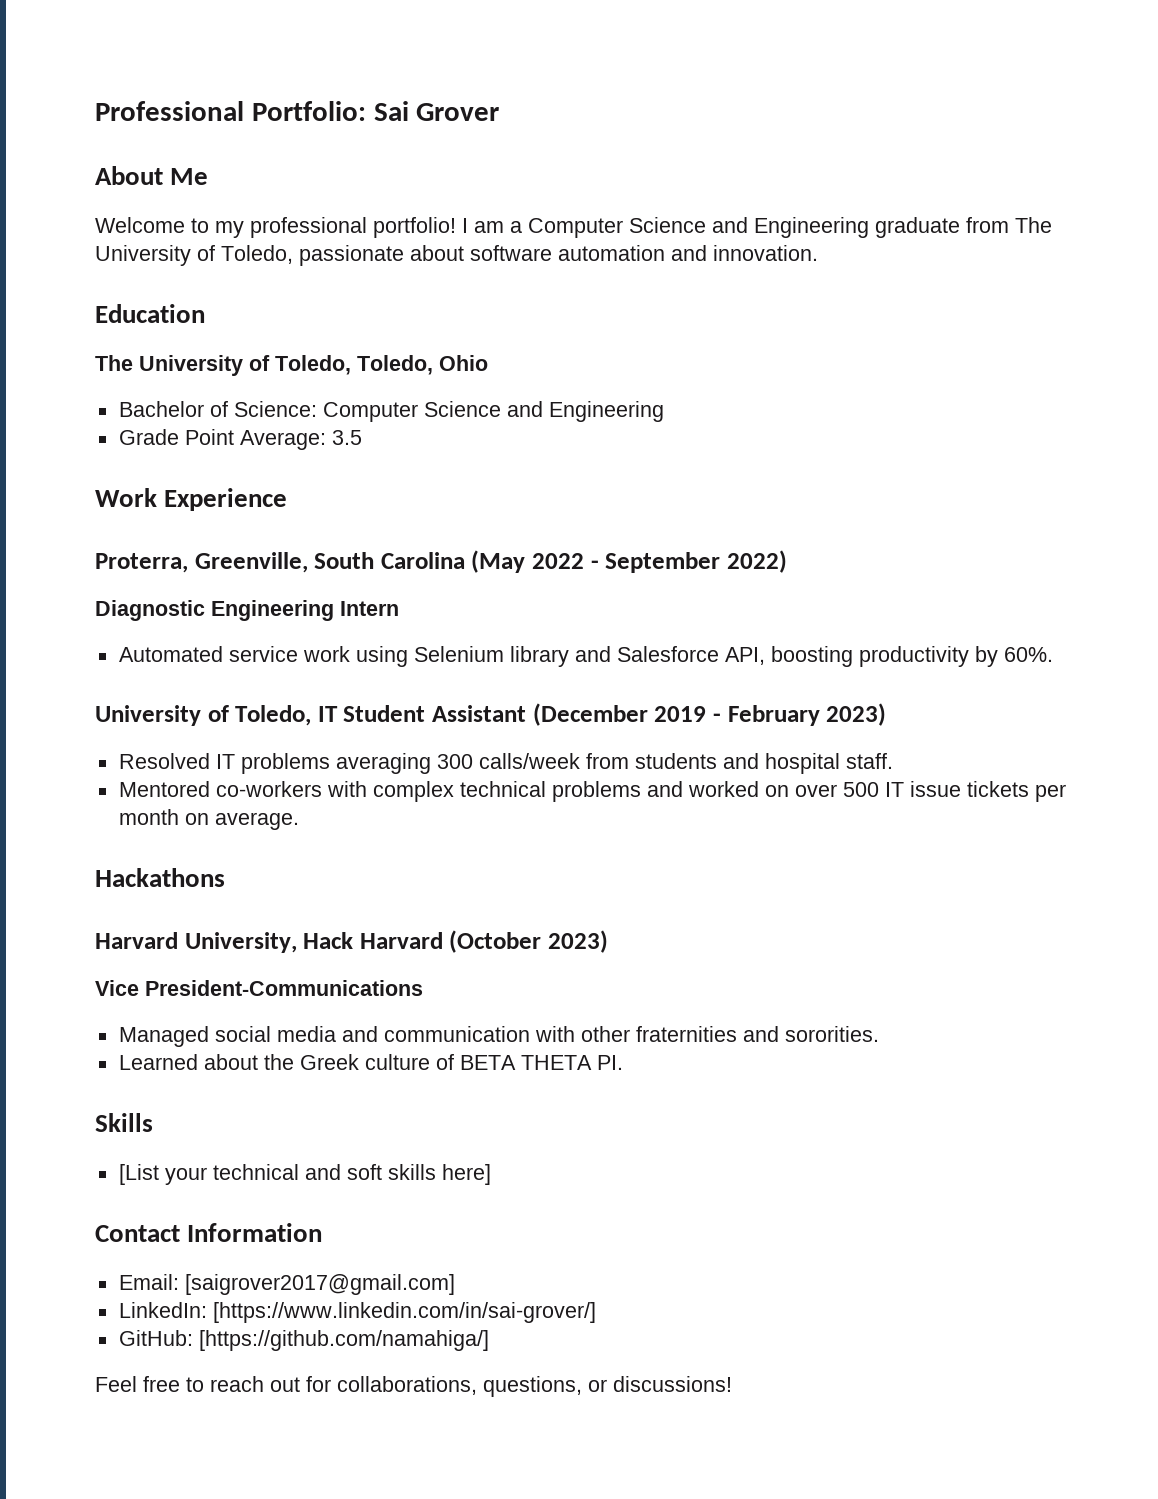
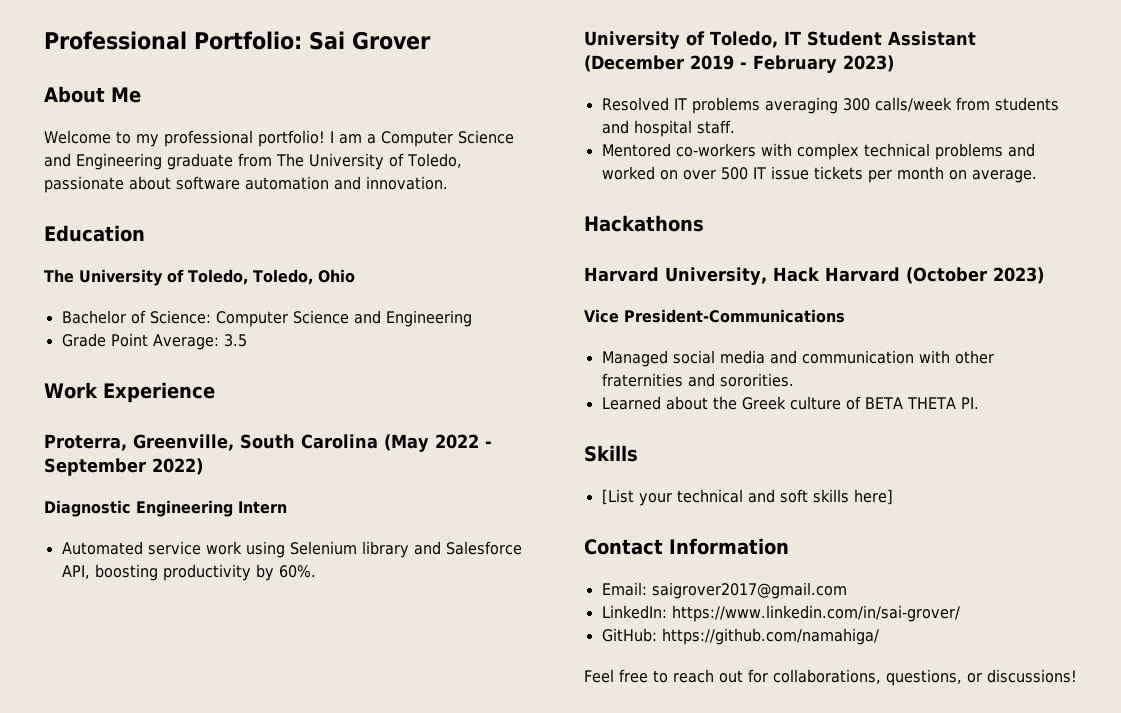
- Email: [saigrover2017@gmail.com]
+ Email: saigrover2017@gmail.com
- LinkedIn: [https://www.linkedin.com/in/sai-grover/]
+ LinkedIn: https://www.linkedin.com/in/sai-grover/
- GitHub: [https://github.com/namahiga/]
+ GitHub: https://github.com/namahiga/

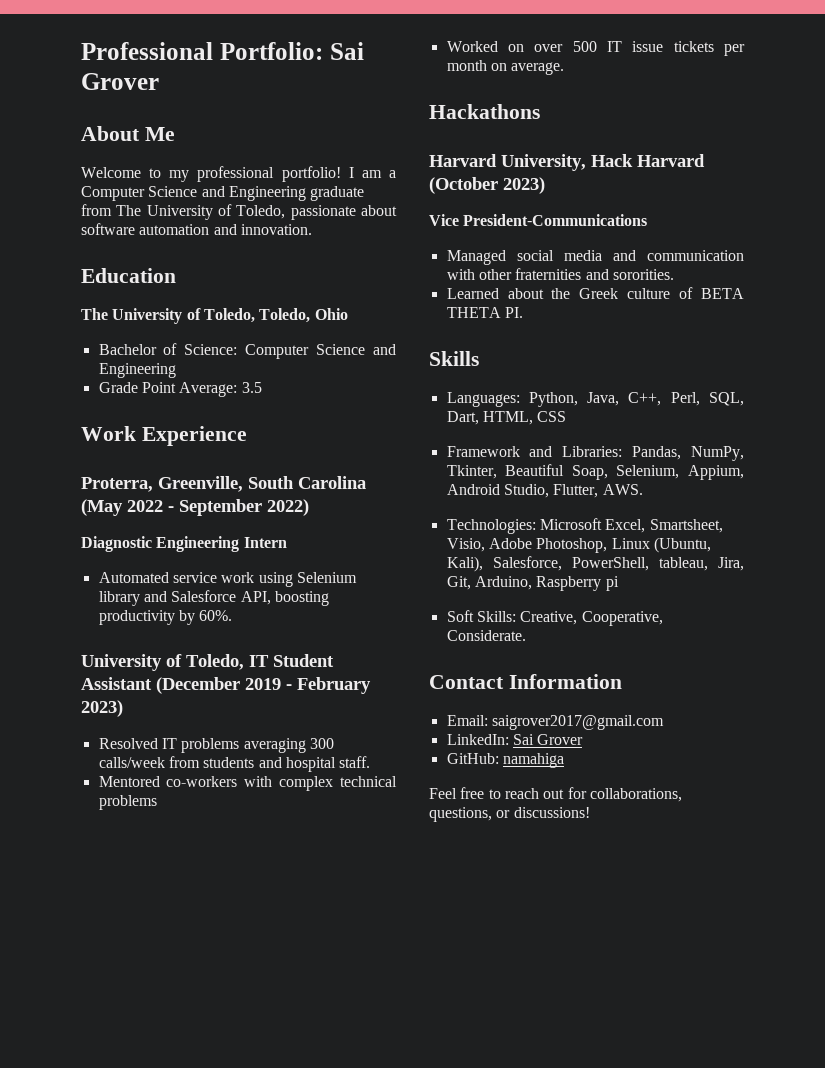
- Mentored co-workers with complex technical problems and worked on over 500 IT issue tickets per month on average.
+ Mentored co-workers with complex technical problems
+ Worked on over 500 IT issue tickets per month on average.
- [List your technical and soft skills here]
+ Languages: Python, Java, C++, Perl, SQL, Dart, HTML, CSS
+ Framework and Libraries: Pandas, NumPy, Tkinter, Beautiful Soap, Selenium, Appium, Android Studio, Flutter, AWS.
+ Technologies: Microsoft Excel, Smartsheet, Visio, Adobe Photoshop, Linux (Ubuntu, Kali), Salesforce, PowerShell, tableau, Jira, Git, Arduino, Raspberry pi
+ Soft Skills: Creative, Cooperative, Considerate.
- LinkedIn: https://www.linkedin.com/in/sai-grover/
+ LinkedIn: Sai Grover
- GitHub: https://github.com/namahiga/
+ GitHub: namahiga

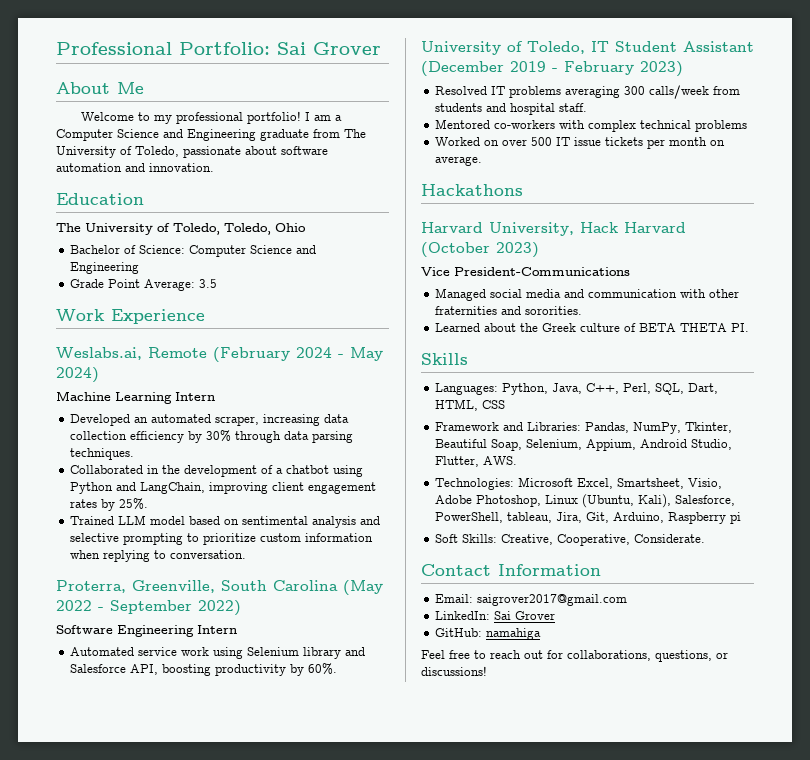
+ Weslabs.ai, Remote (February 2024 - May 2024)
+ Machine Learning Intern
+ Developed an automated scraper, increasing data collection efficiency by 30% through data parsing techniques.
+ Collaborated in the development of a chatbot using Python and LangChain, improving client engagement rates by 25%.
+ Trained LLM model based on sentimental analysis and selective prompting to prioritize custom information when replying to conversation.
- Diagnostic Engineering Intern
+ Software Engineering Intern

